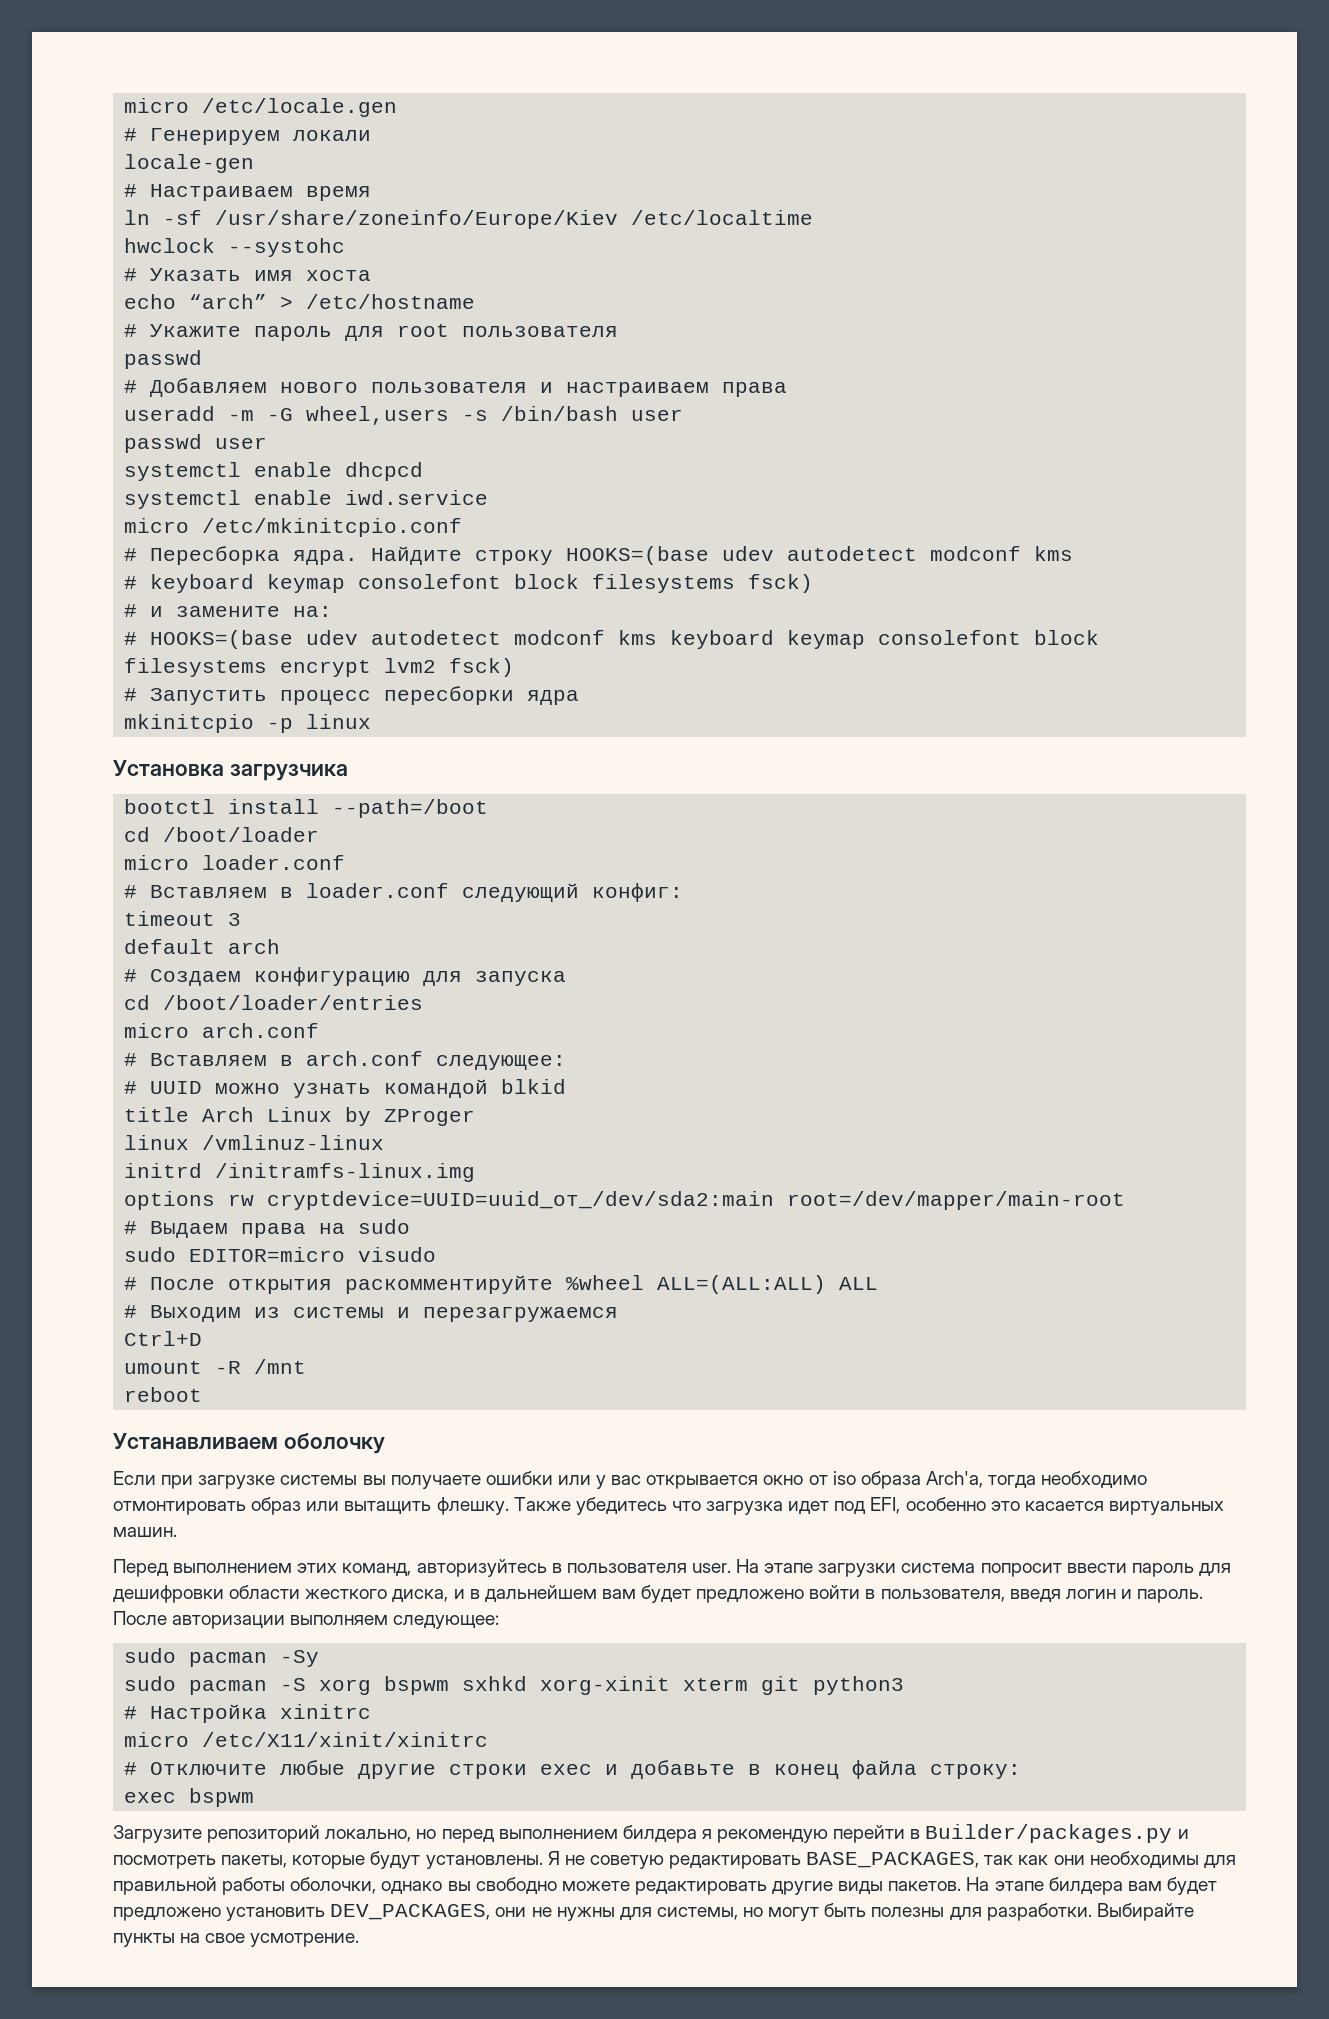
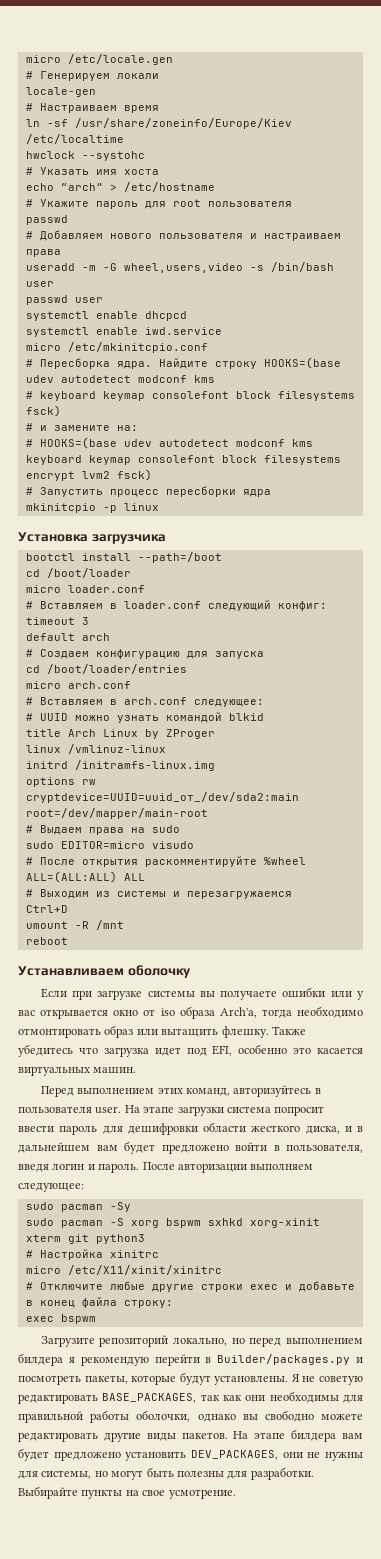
- useradd -m -G wheel,users -s /bin/bash user
+ useradd -m -G wheel,users,video -s /bin/bash user

